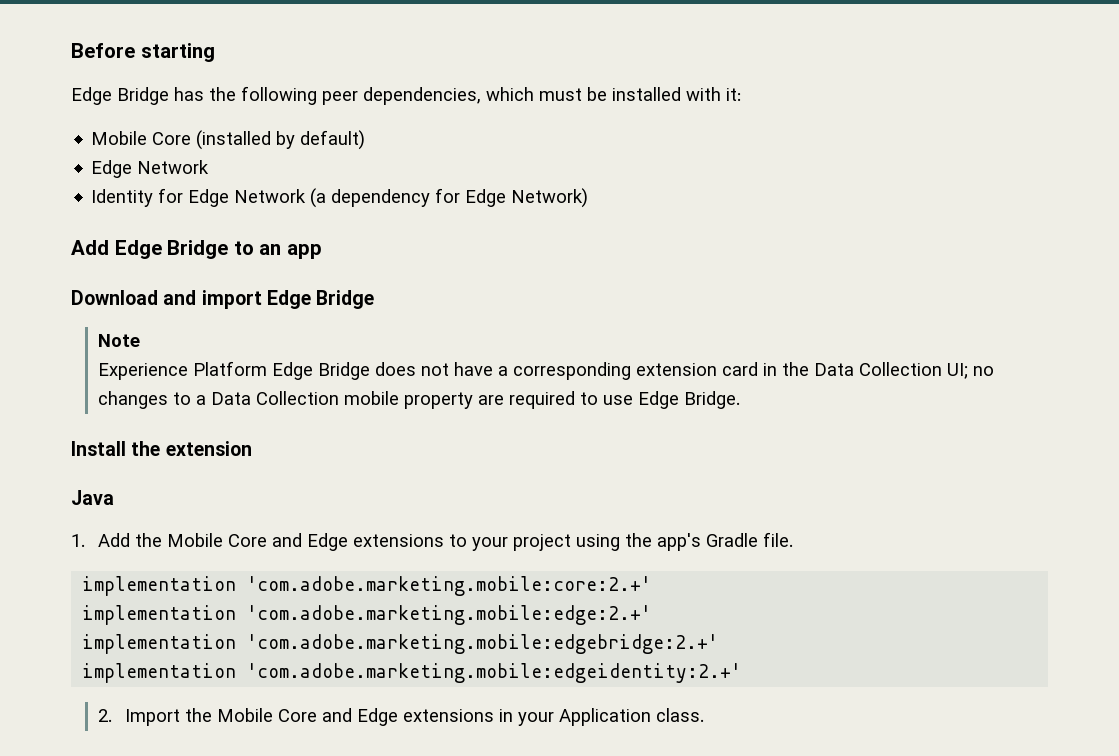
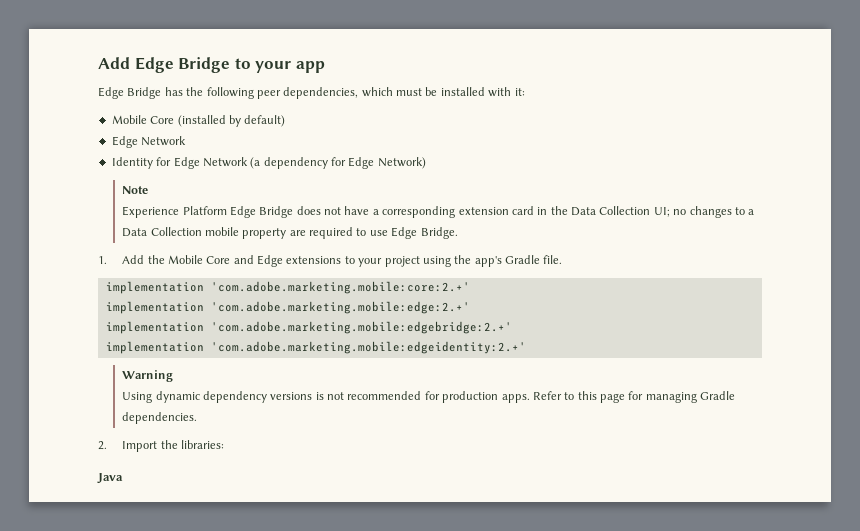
- Before starting
+ Add Edge Bridge to your app
- Add Edge Bridge to an app
- Download and import Edge Bridge
- Install the extension
- Java
- 2. Import the Mobile Core and Edge extensions in your Application class.
+ Warning
+ Using dynamic dependency versions is not recommended for production apps. Refer to this page for managing Gradle dependencies.
+ 2. Import the libraries:
+ Java

